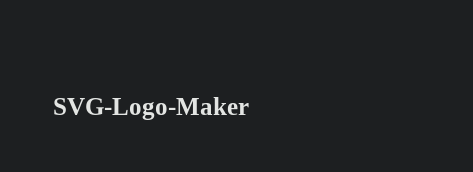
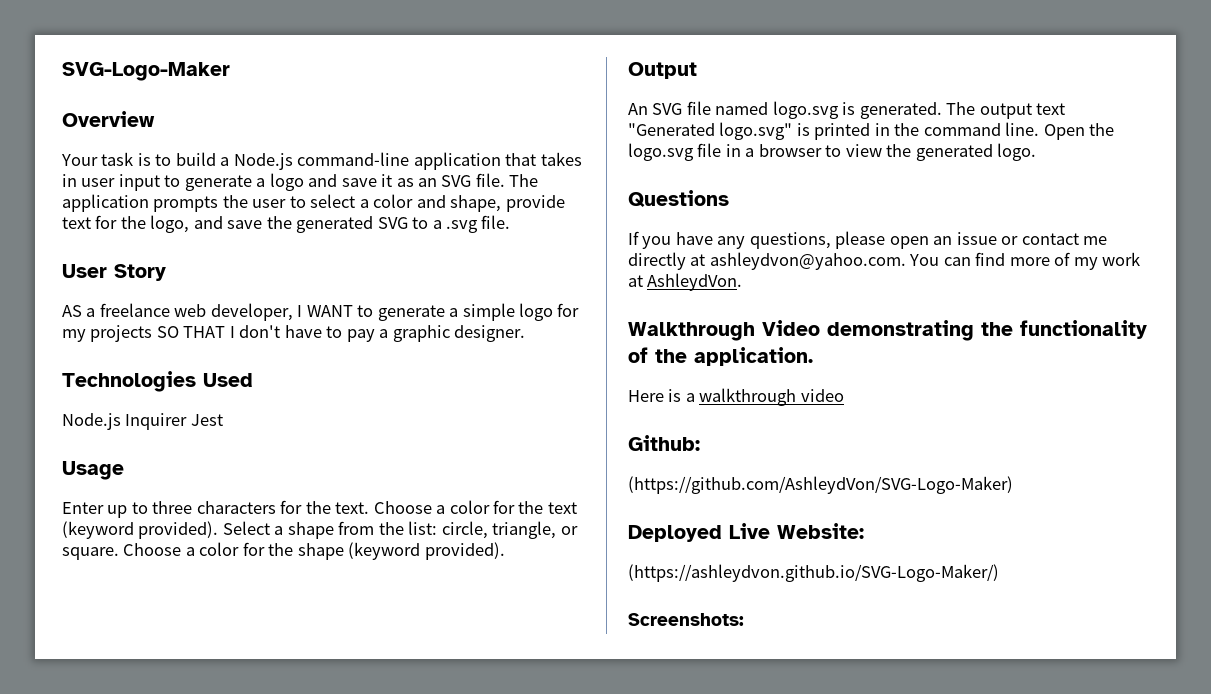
+ Overview
+ Your task is to build a Node.js command-line application that takes in user input to generate a logo and save it as an SVG file. The application prompts the user to select a color and shape, provide text for the logo, and save the generated SVG to a .svg file.
+ User Story
+ AS a freelance web developer, I WANT to generate a simple logo for my projects SO THAT I don't have to pay a graphic designer.
+ Technologies Used
+ Node.js Inquirer Jest
+ Usage
+ Enter up to three characters for the text. Choose a color for the text (keyword provided). Select a shape from the list: circle, triangle, or square. Choose a color for the shape (keyword provided).
+ Output
+ An SVG file named logo.svg is generated. The output text "Generated logo.svg" is printed in the command line. Open the logo.svg file in a browser to view the generated logo.
+ Questions
+ If you have any questions, please open an issue or contact me directly at ashleydvon@yahoo.com. You can find more of my work at AshleydVon.
+ Walkthrough Video demonstrating the functionality of the application.
+ Here is a walkthrough video
+ Github:
+ (https://github.com/AshleydVon/SVG-Logo-Maker)
+ Deployed Live Website:
+ (https://ashleydvon.github.io/SVG-Logo-Maker/)
+ Screenshots:

